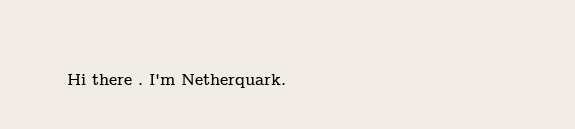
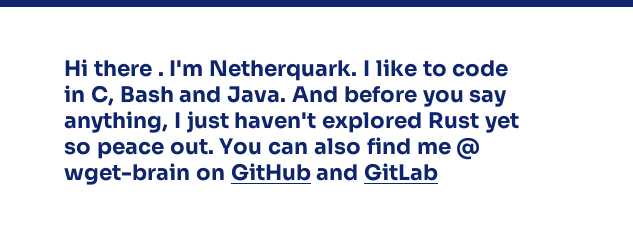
+ I like to code in C, Bash and Java. And before you say anything, I just haven't explored Rust yet so peace out. You can also find me @ wget-brain on GitHub and GitLab

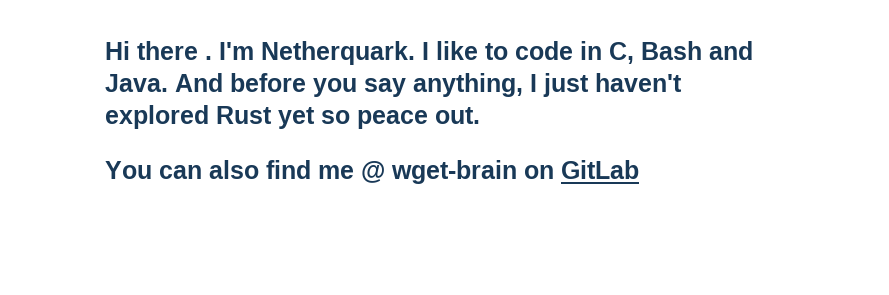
- And before you say anything, I just haven't explored Rust yet so peace out. You can also find me @ wget-brain on GitHub and GitLab
+ And before you say anything, I just haven't explored Rust yet so peace out.
+ You can also find me @ wget-brain on GitLab

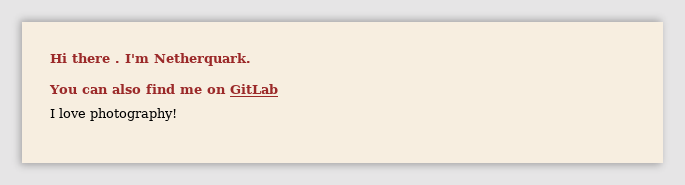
- I like to code in C, Bash and Java. And before you say anything, I just haven't explored Rust yet so peace out.
- You can also find me @ wget-brain on GitLab
+ You can also find me on GitLab
+ I love photography!

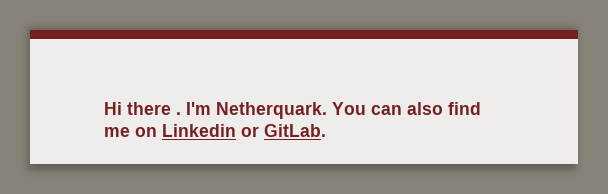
- I'm Netherquark.
- You can also find me on GitLab
- I love photography!
+ I'm Netherquark. You can also find me on Linkedin or GitLab.

